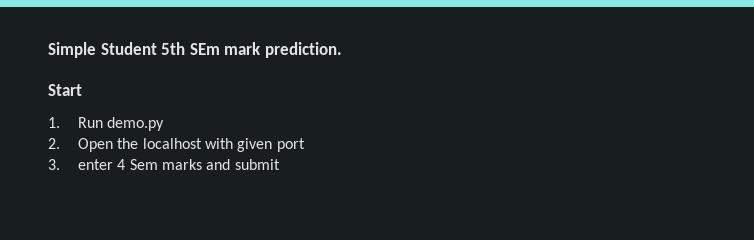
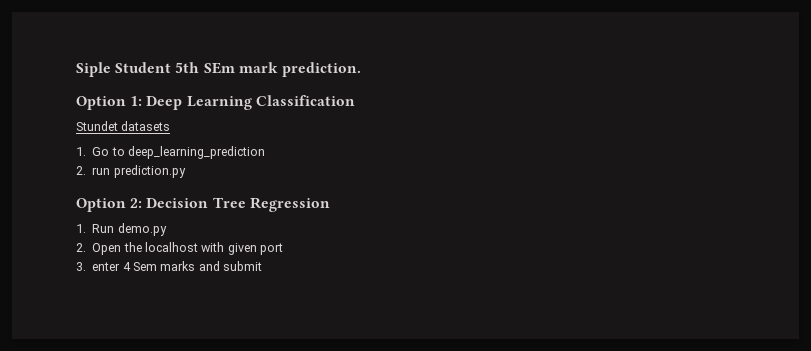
- Simple Student 5th SEm mark prediction.
+ Siple Student 5th SEm mark prediction.
- Start
+ Option 1: Deep Learning Classification
+ Stundet datasets
+ 1. Go to deep_learning_prediction
+ 2. run prediction.py
+ Option 2: Decision Tree Regression

